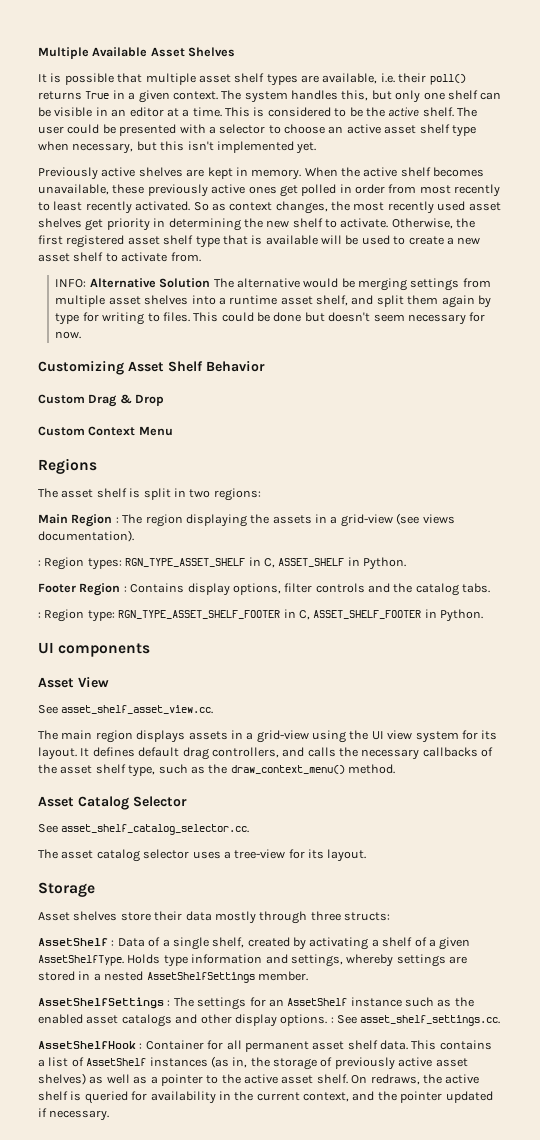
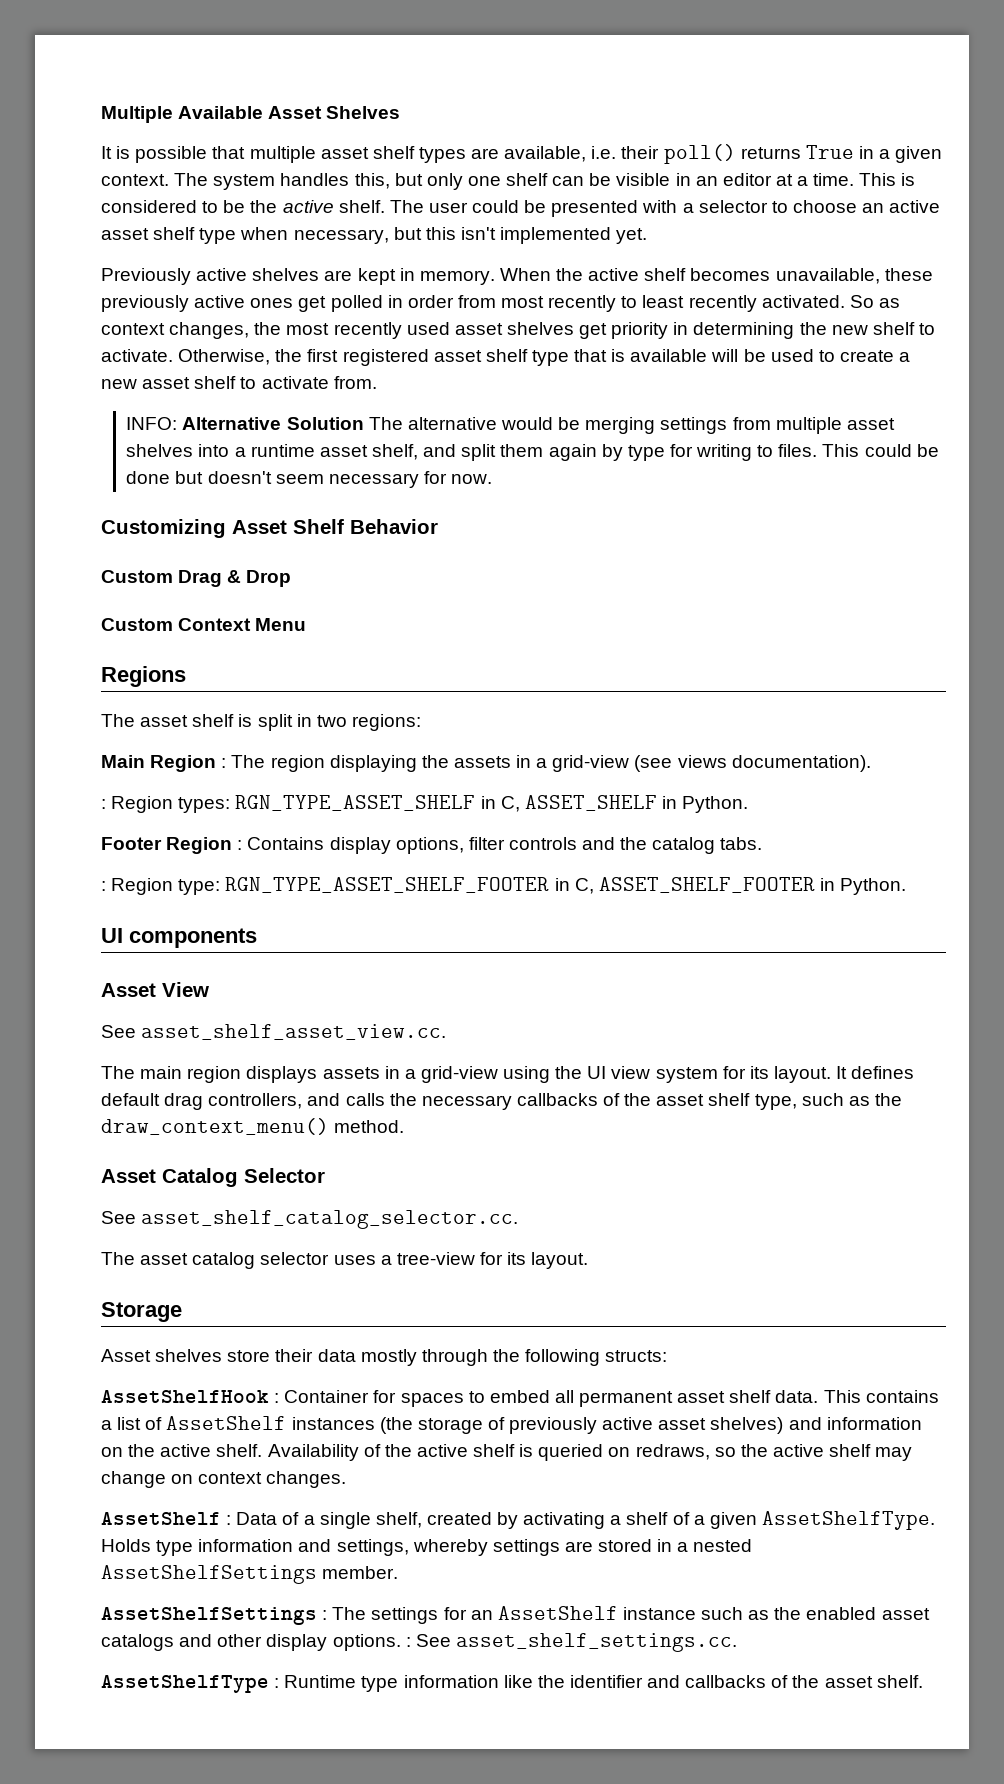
- Asset shelves store their data mostly through three structs:
+ Asset shelves store their data mostly through the following structs:
+ AssetShelfHook : Container for spaces to embed all permanent asset shelf data. This contains a list of AssetShelf instances (the storage of previously active asset shelves) and information on the active shelf. Availability of the active shelf is queried on redraws, so the active shelf may change on context changes.
- AssetShelfHook : Container for all permanent asset shelf data. This contains a list of AssetShelf instances (as in, the storage of previously active asset shelves) as well as a pointer to the active asset shelf. On redraws, the active shelf is queried for availability in the current context, and the pointer updated if necessary.
+ AssetShelfType : Runtime type information like the identifier and callbacks of the asset shelf.

